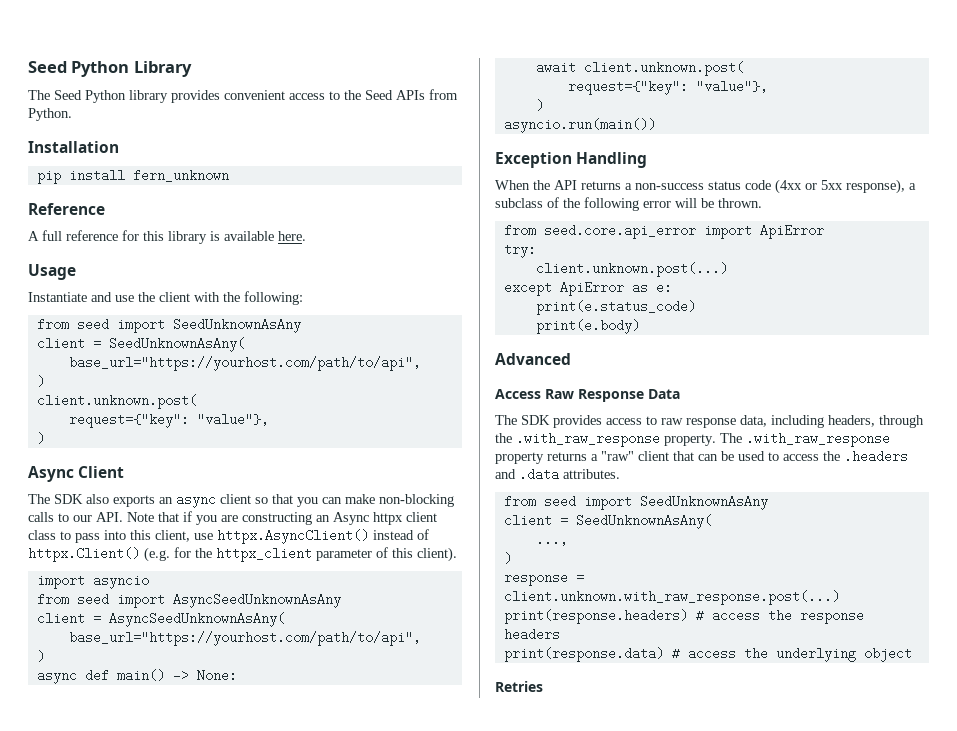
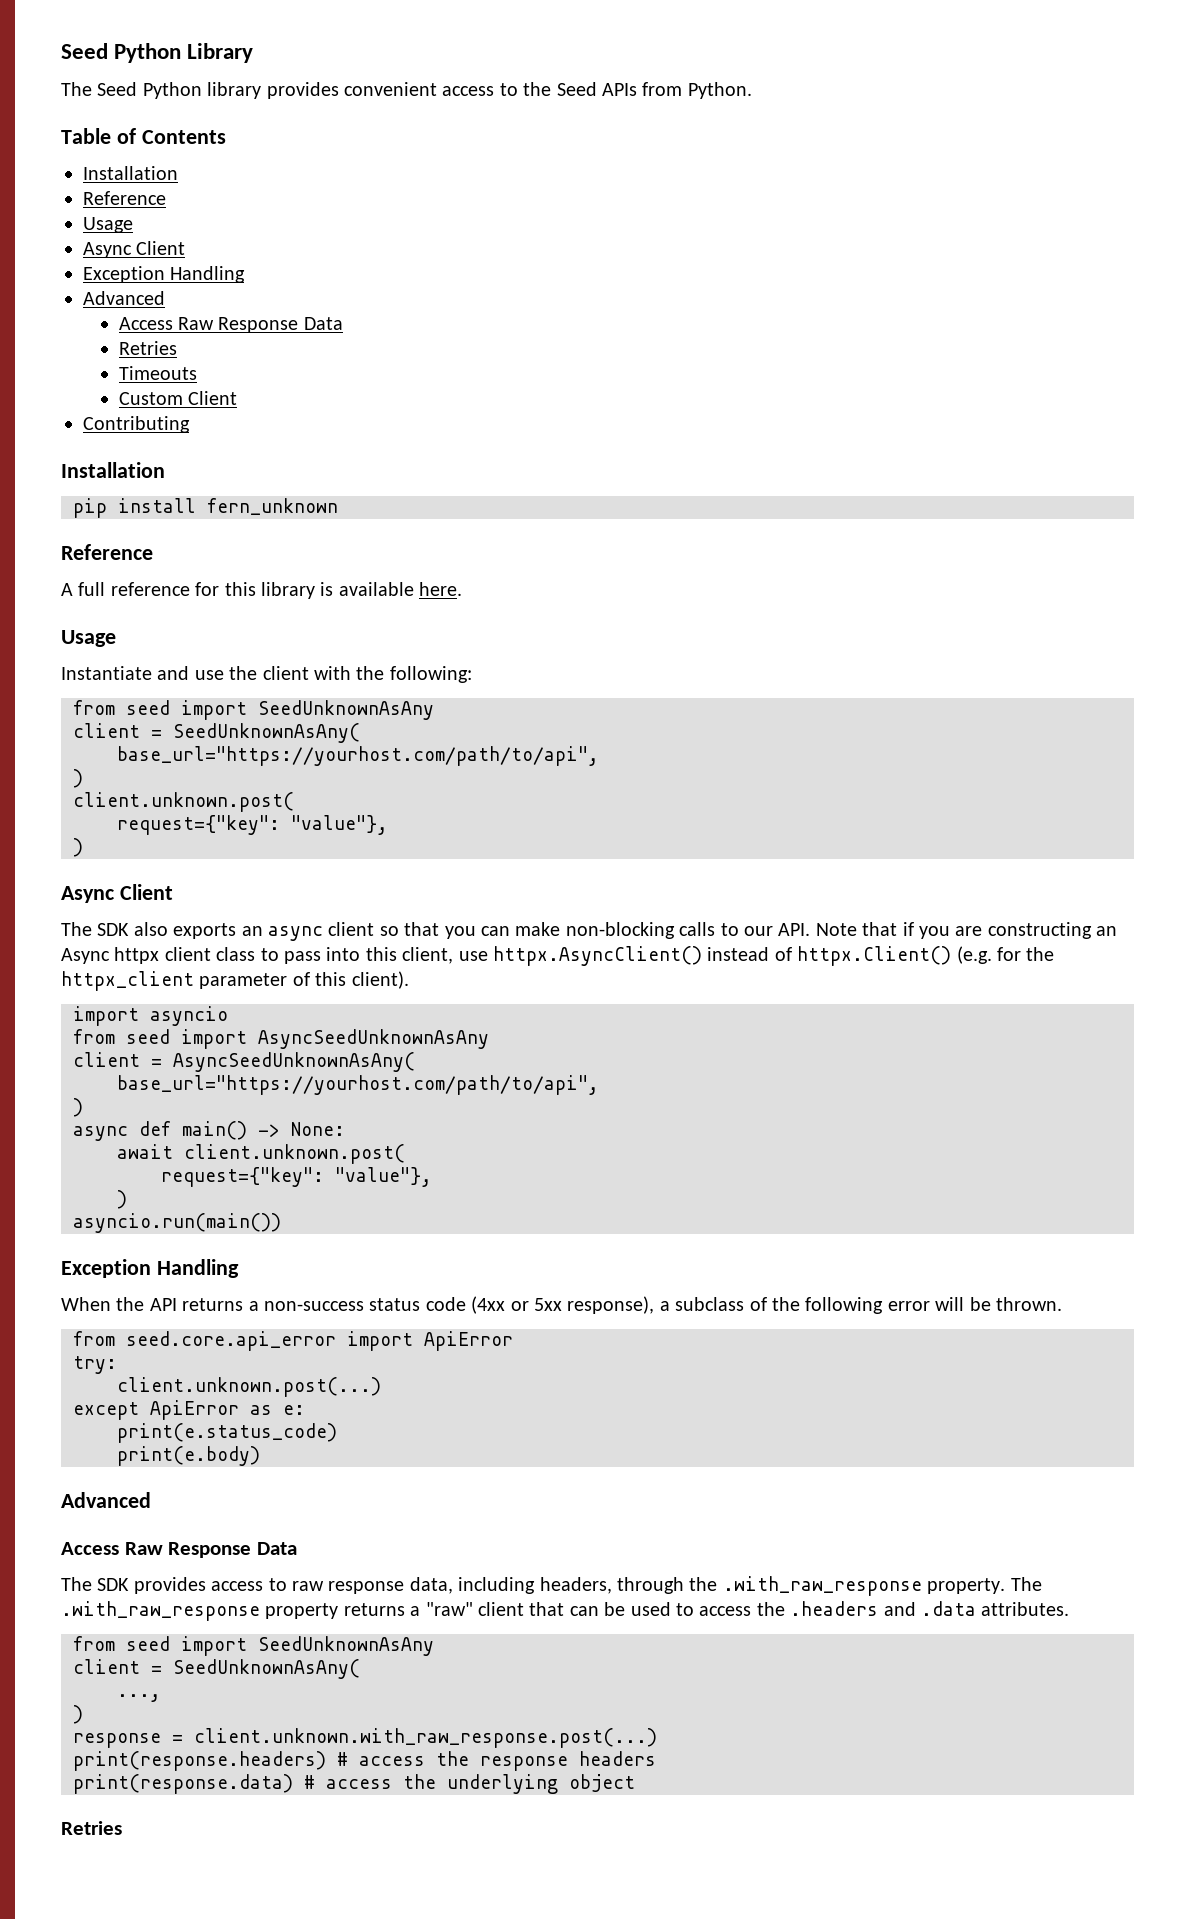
+ Table of Contents
+ Installation
+ Reference
+ Usage
+ Async Client
+ Exception Handling
+ Advanced
+ Access Raw Response Data
+ Retries
+ Timeouts
+ Custom Client
+ Contributing

